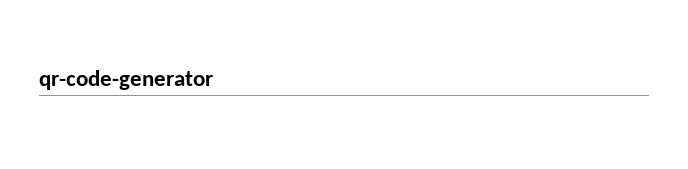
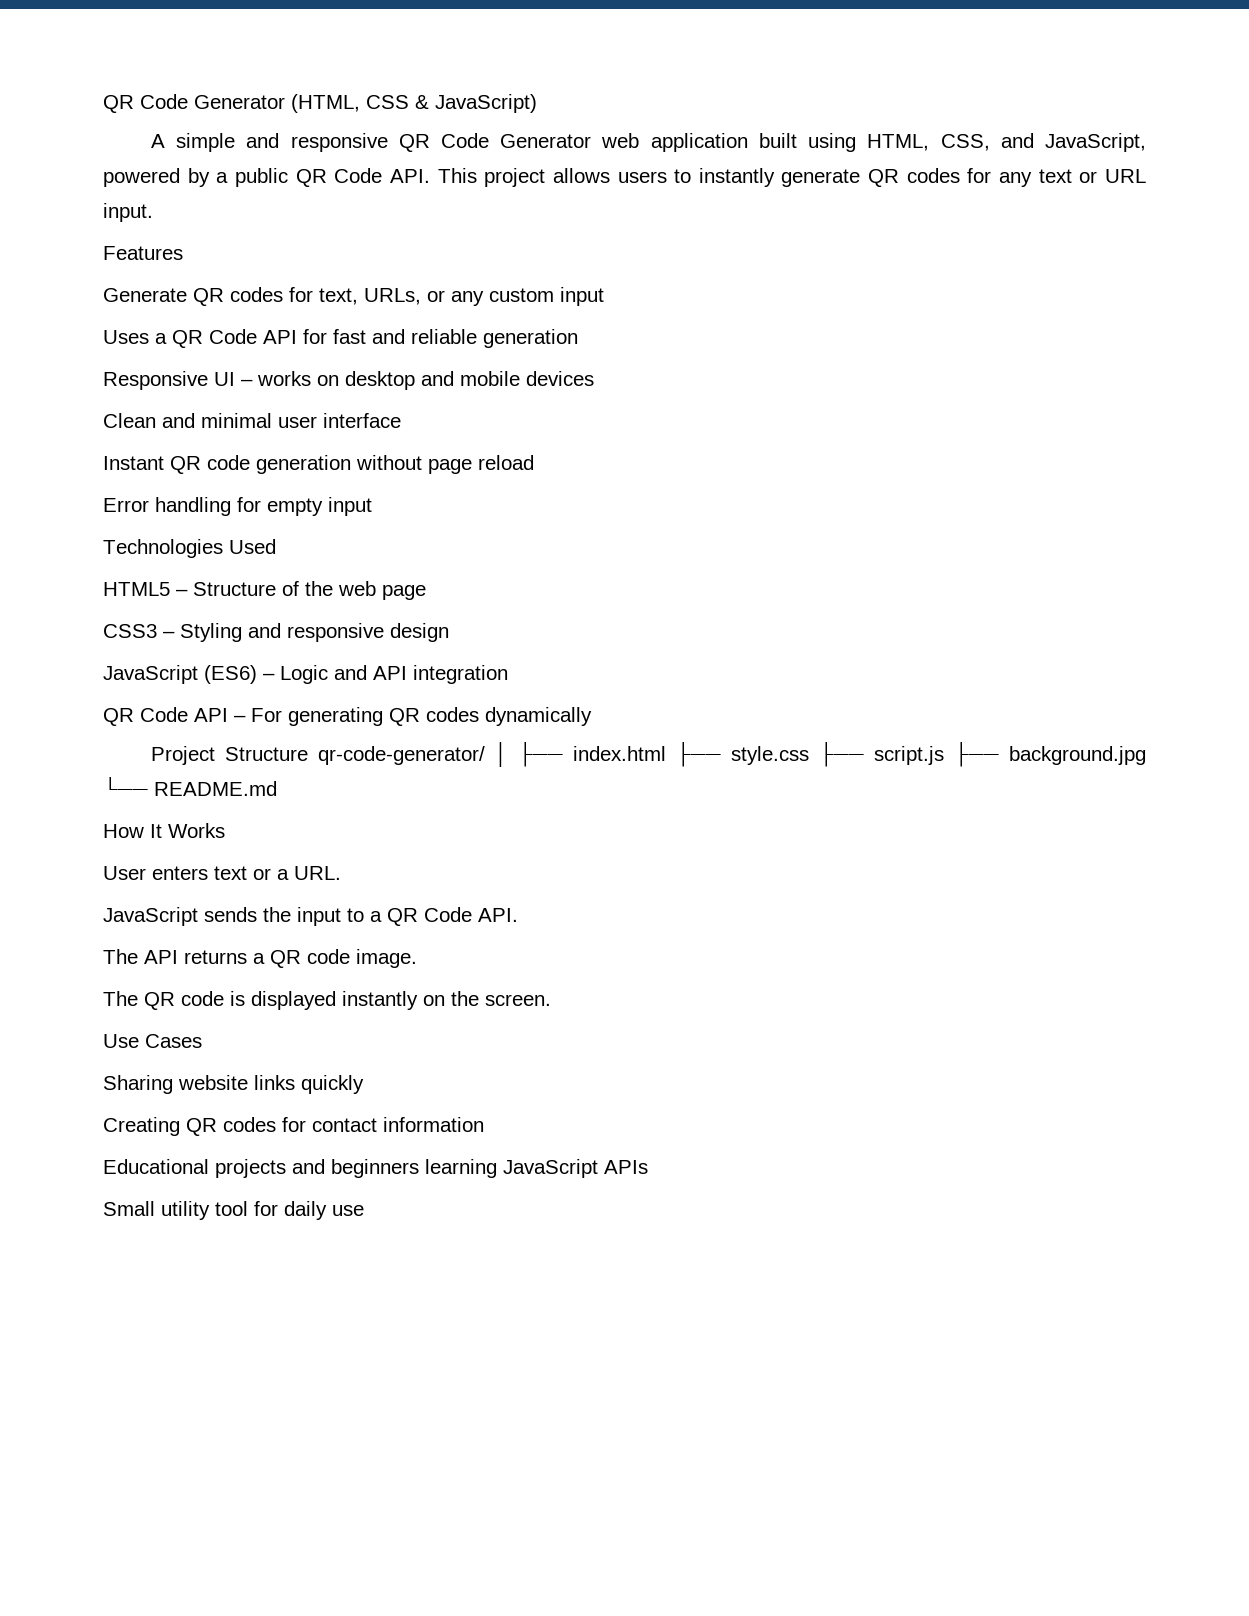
- qr-code-generator
+ QR Code Generator (HTML, CSS & JavaScript)
+ A simple and responsive QR Code Generator web application built using HTML, CSS, and JavaScript, powered by a public QR Code API. This project allows users to instantly generate QR codes for any text or URL input.
+ Features
+ Generate QR codes for text, URLs, or any custom input
+ Uses a QR Code API for fast and reliable generation
+ Responsive UI – works on desktop and mobile devices
+ Clean and minimal user interface
+ Instant QR code generation without page reload
+ Error handling for empty input
+ Technologies Used
+ HTML5 – Structure of the web page
+ CSS3 – Styling and responsive design
+ JavaScript (ES6) – Logic and API integration
+ QR Code API – For generating QR codes dynamically
+ Project Structure qr-code-generator/ │ ├── index.html ├── style.css ├── script.js ├── background.jpg └── README.md
+ How It Works
+ User enters text or a URL.
+ JavaScript sends the input to a QR Code API.
+ The API returns a QR code image.
+ The QR code is displayed instantly on the screen.
+ Use Cases
+ Sharing website links quickly
+ Creating QR codes for contact information
+ Educational projects and beginners learning JavaScript APIs
+ Small utility tool for daily use

